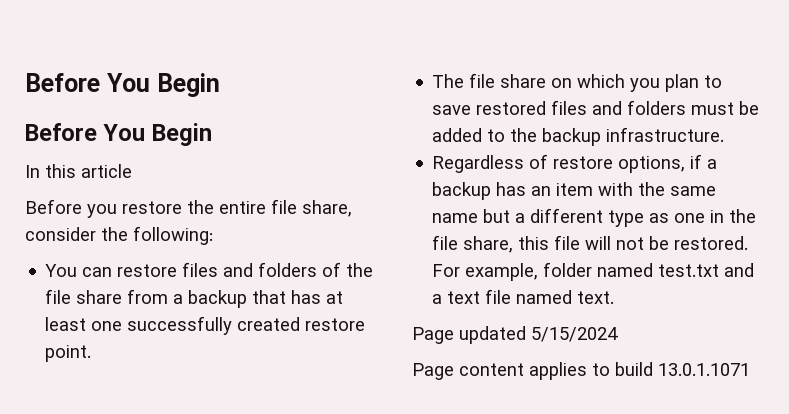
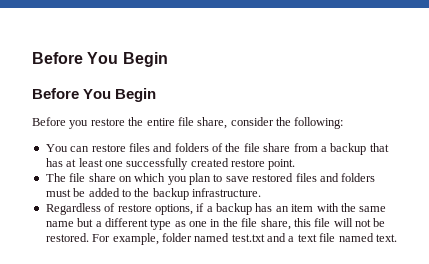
- In this article
- Page updated 5/15/2024
- Page content applies to build 13.0.1.1071

